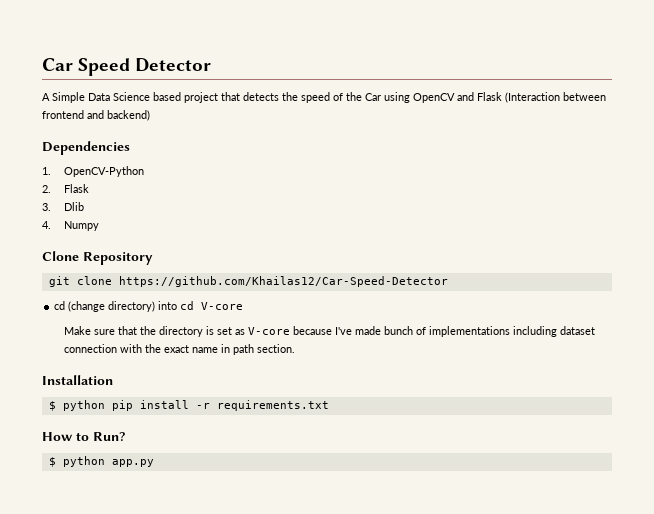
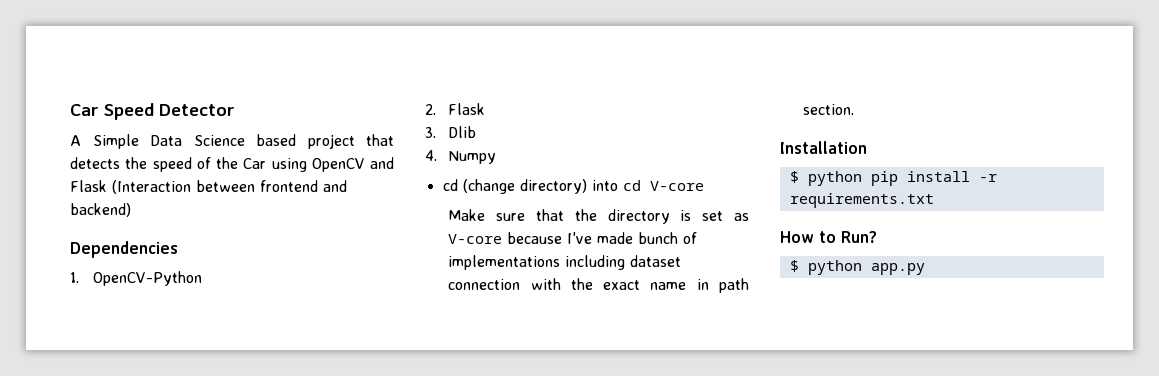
- Clone Repository
- git clone https://github.com/Khailas12/Car-Speed-Detector

